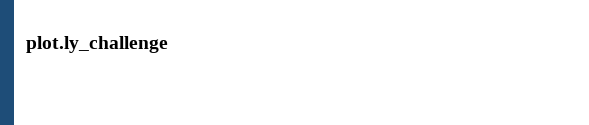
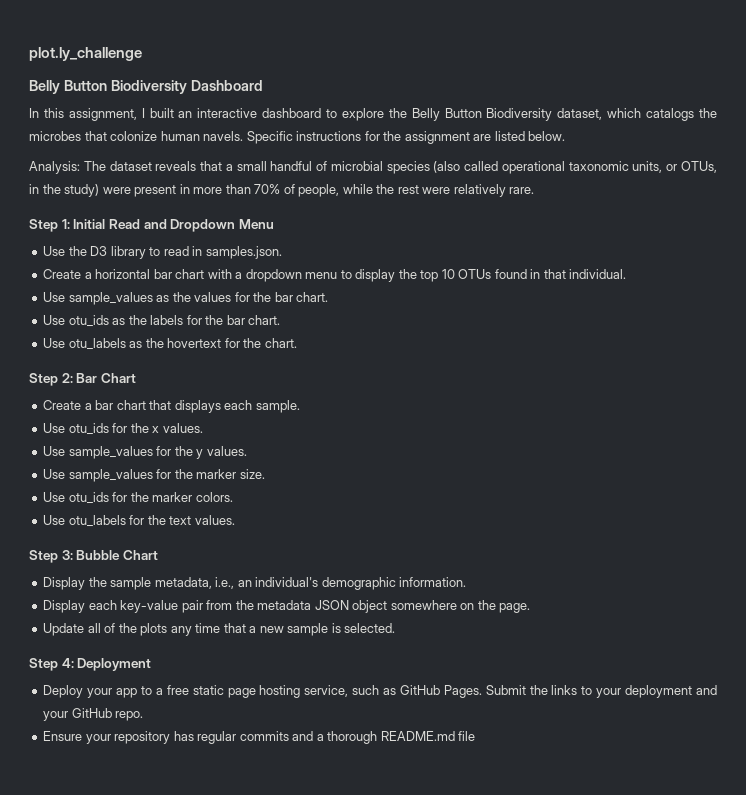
+ Belly Button Biodiversity Dashboard
+ In this assignment, I built an interactive dashboard to explore the Belly Button Biodiversity dataset, which catalogs the microbes that colonize human navels. Specific instructions for the assignment are listed below.
+ Analysis: The dataset reveals that a small handful of microbial species (also called operational taxonomic units, or OTUs, in the study) were present in more than 70% of people, while the rest were relatively rare.
+ Step 1: Initial Read and Dropdown Menu
+ Use the D3 library to read in samples.json.
+ Create a horizontal bar chart with a dropdown menu to display the top 10 OTUs found in that individual.
+ Use sample_values as the values for the bar chart.
+ Use otu_ids as the labels for the bar chart.
+ Use otu_labels as the hovertext for the chart.
+ Step 2: Bar Chart
+ Create a bar chart that displays each sample.
+ Use otu_ids for the x values.
+ Use sample_values for the y values.
+ Use sample_values for the marker size.
+ Use otu_ids for the marker colors.
+ Use otu_labels for the text values.
+ Step 3: Bubble Chart
+ Display the sample metadata, i.e., an individual's demographic information.
+ Display each key-value pair from the metadata JSON object somewhere on the page.
+ Update all of the plots any time that a new sample is selected.
+ Step 4: Deployment
+ Deploy your app to a free static page hosting service, such as GitHub Pages. Submit the links to your deployment and your GitHub repo.
+ Ensure your repository has regular commits and a thorough README.md file

